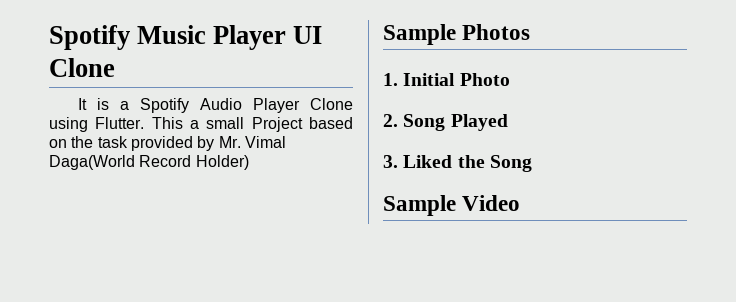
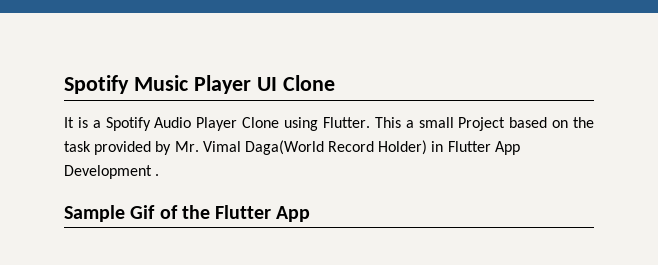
- This a small Project based on the task provided by Mr. Vimal Daga(World Record Holder)
- Sample Photos
- 1. Initial Photo
- 2. Song Played
- 3. Liked the Song
- Sample Video
+ This a small Project based on the task provided by Mr. Vimal Daga(World Record Holder) in Flutter App Development .
+ Sample Gif of the Flutter App

